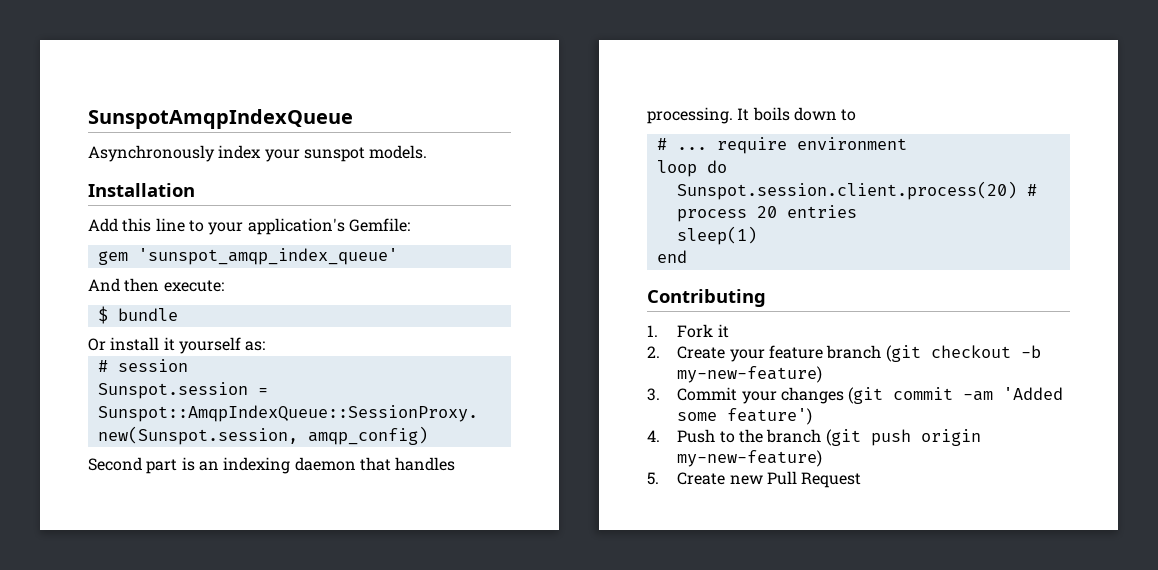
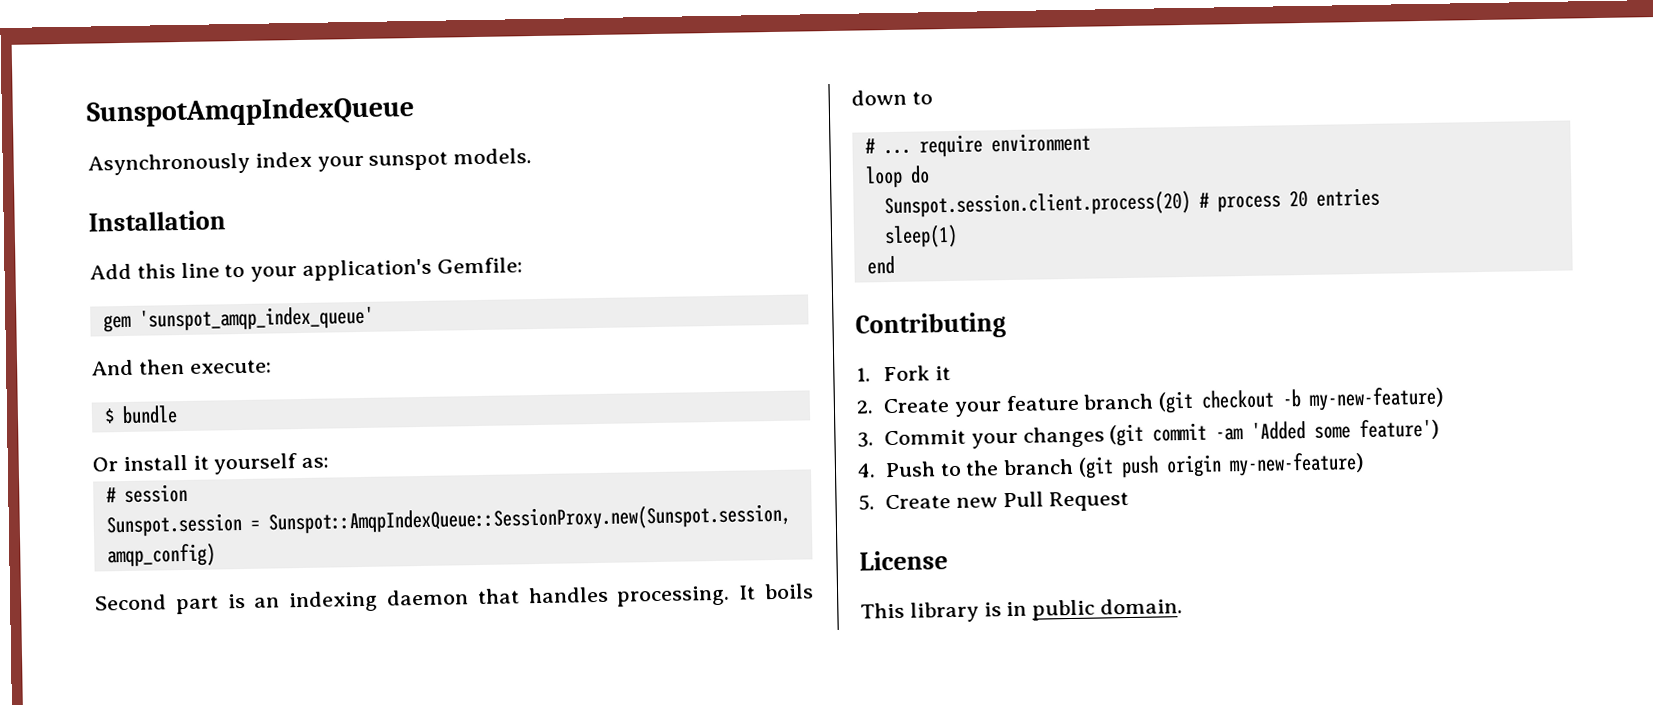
+ License
+ This library is in public domain.

